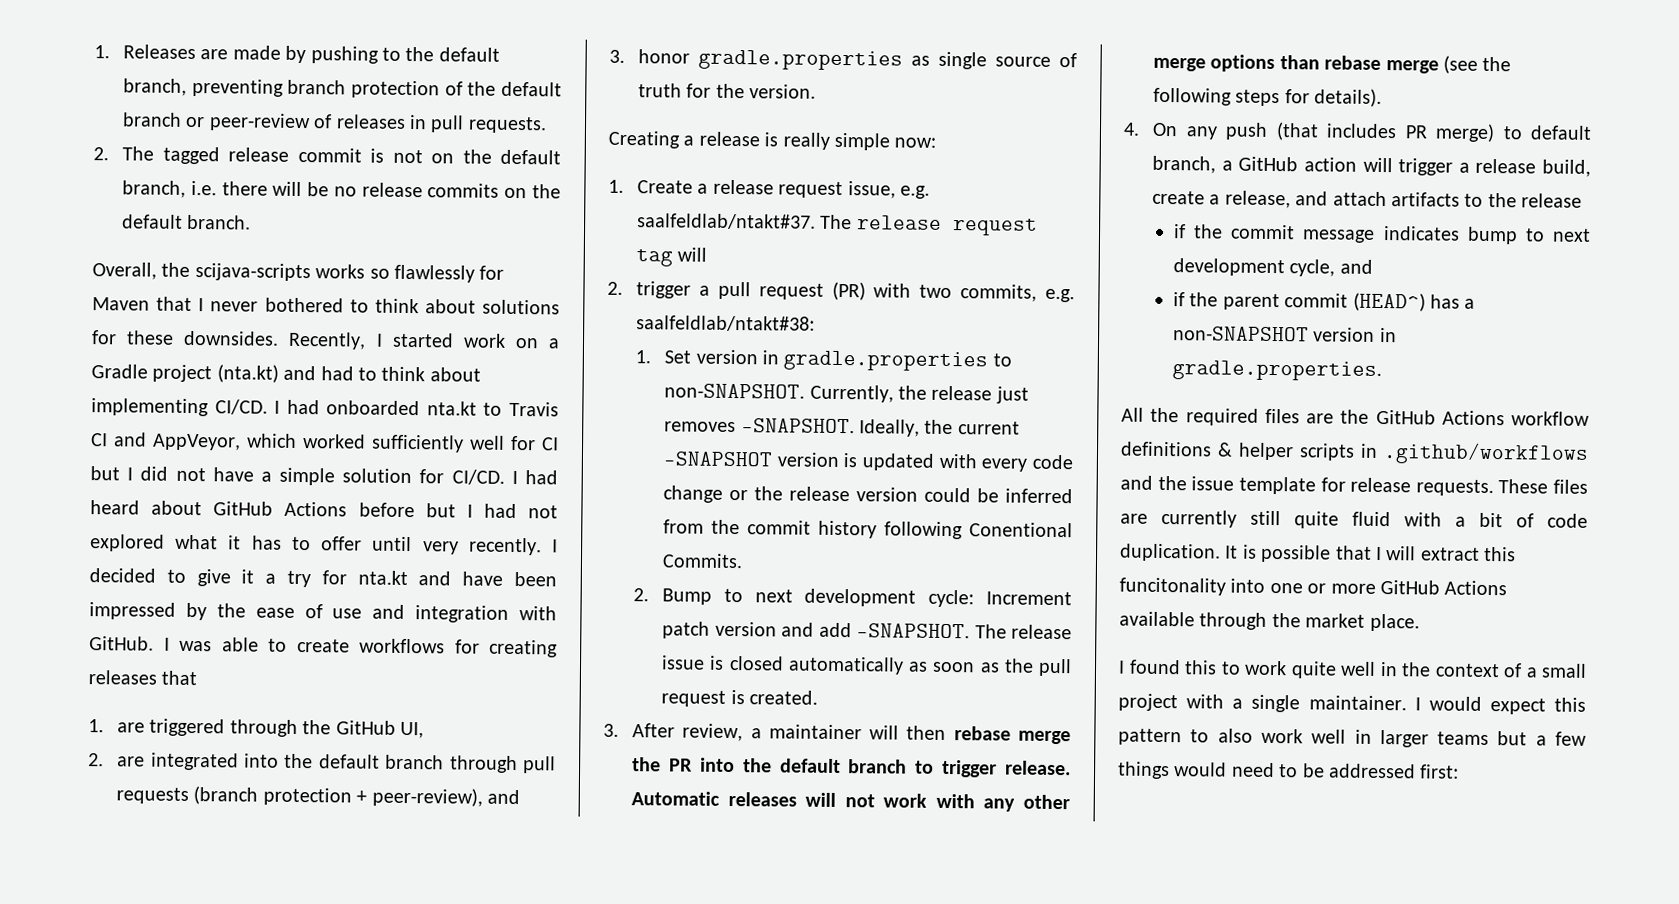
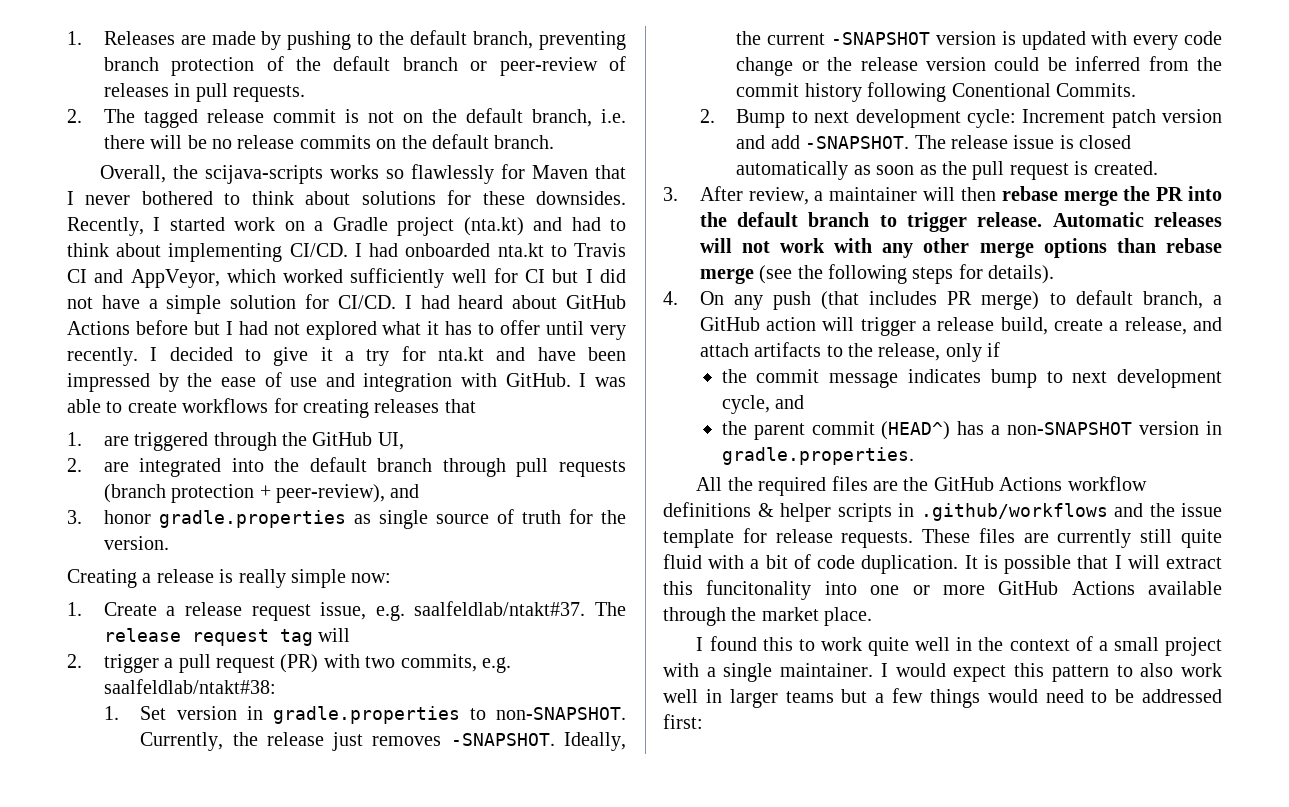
- 4. On any push (that includes PR merge) to default branch, a GitHub action will trigger a release build, create a release, and attach artifacts to the release
- if the commit message indicates bump to next development cycle, and
+ 4. On any push (that includes PR merge) to default branch, a GitHub action will trigger a release build, create a release, and attach artifacts to the release, only if
+ the commit message indicates bump to next development cycle, and
- if the parent commit (HEAD^) has a non-SNAPSHOT version in gradle.properties.
+ the parent commit (HEAD^) has a non-SNAPSHOT version in gradle.properties.

